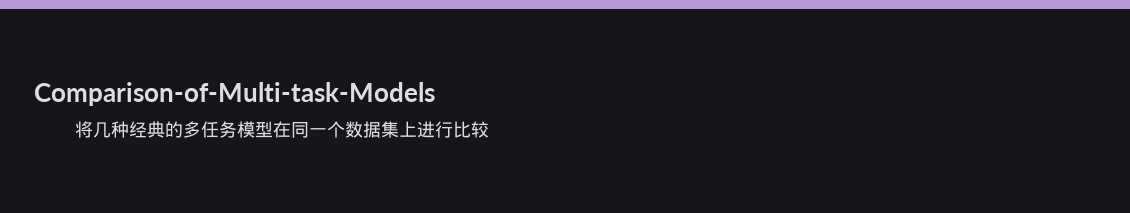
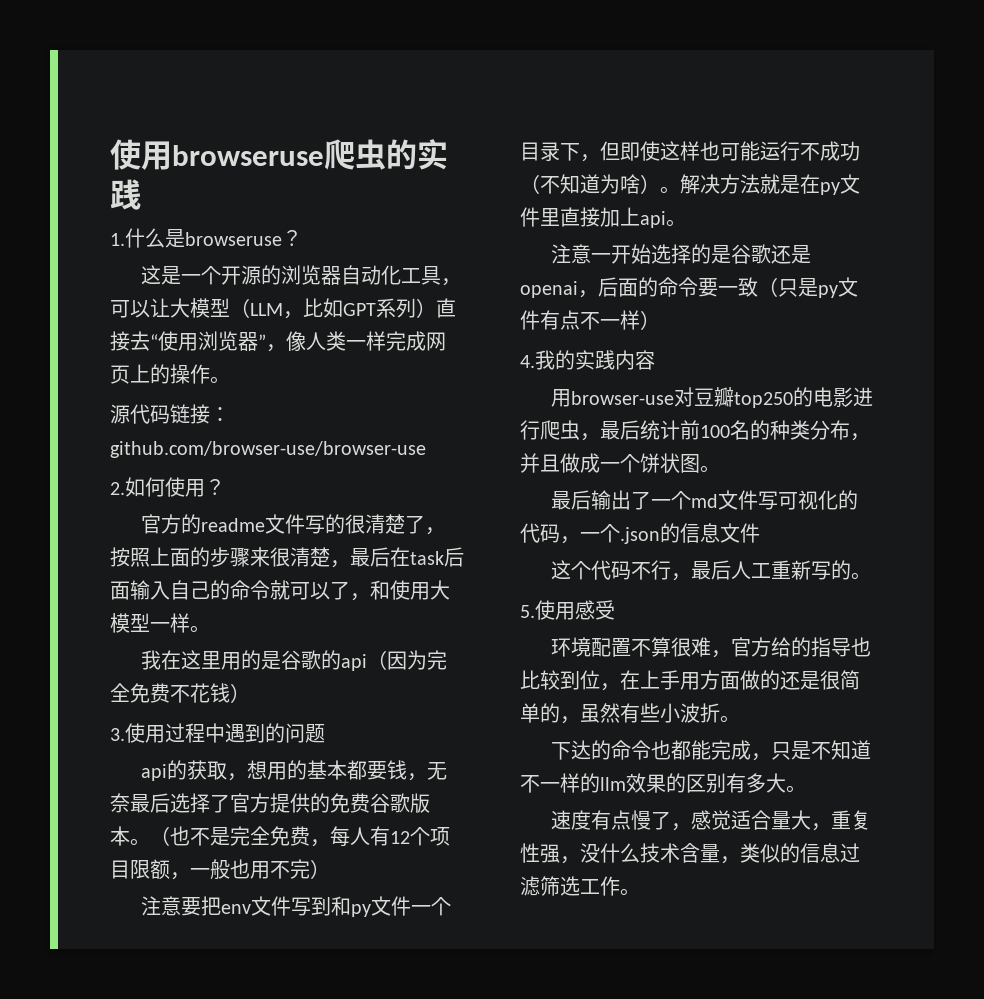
- Comparison-of-Multi-task-Models
- 将几种经典的多任务模型在同一个数据集上进行比较
+ 使用browseruse爬虫的实践
+ 1.什么是browseruse？
+ 这是一个开源的浏览器自动化工具，可以让大模型（LLM，比如GPT系列）直接去“使用浏览器”，像人类一样完成网页上的操作。
+ 源代码链接：github.com/browser-use/browser-use
+ 2.如何使用？
+ 官方的readme文件写的很清楚了，按照上面的步骤来很清楚，最后在task后面输入自己的命令就可以了，和使用大模型一样。
+ 我在这里用的是谷歌的api（因为完全免费不花钱）
+ 3.使用过程中遇到的问题
+ api的获取，想用的基本都要钱，无奈最后选择了官方提供的免费谷歌版本。（也不是完全免费，每人有12个项目限额，一般也用不完）
+ 注意要把env文件写到和py文件一个目录下，但即使这样也可能运行不成功（不知道为啥）。解决方法就是在py文件里直接加上api。
+ 注意一开始选择的是谷歌还是openai，后面的命令要一致（只是py文件有点不一样）
+ 4.我的实践内容
+ 用browser-use对豆瓣top250的电影进行爬虫，最后统计前100名的种类分布，并且做成一个饼状图。
+ 最后输出了一个md文件写可视化的代码，一个.json的信息文件
+ 这个代码不行，最后人工重新写的。
+ 5.使用感受
+ 环境配置不算很难，官方给的指导也比较到位，在上手用方面做的还是很简单的，虽然有些小波折。
+ 下达的命令也都能完成，只是不知道不一样的llm效果的区别有多大。
+ 速度有点慢了，感觉适合量大，重复性强，没什么技术含量，类似的信息过滤筛选工作。

